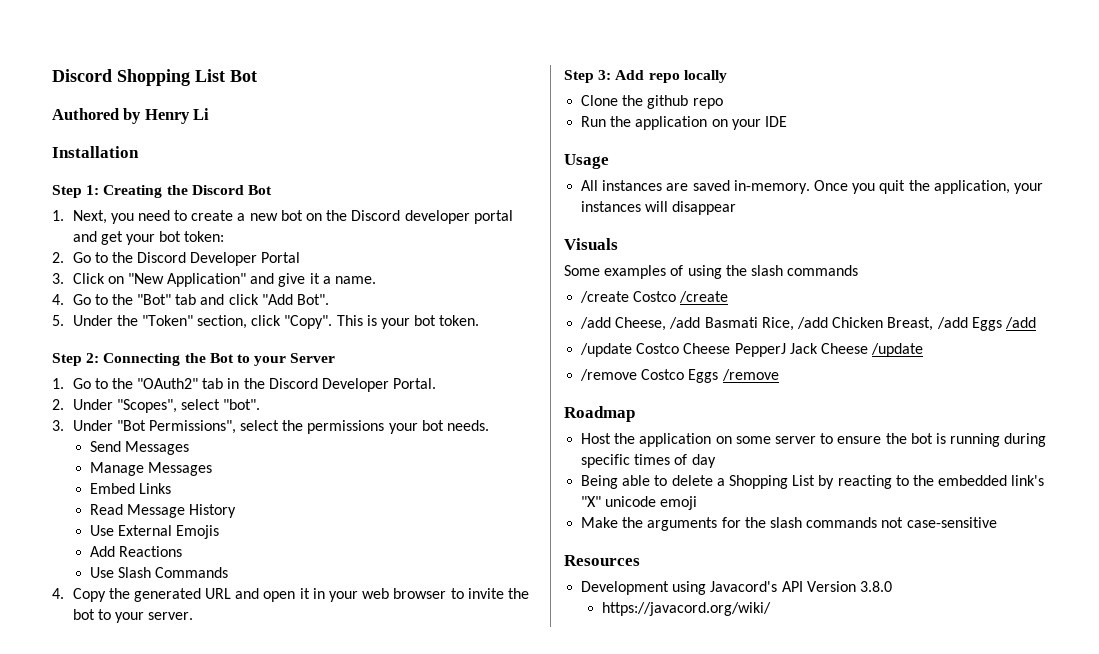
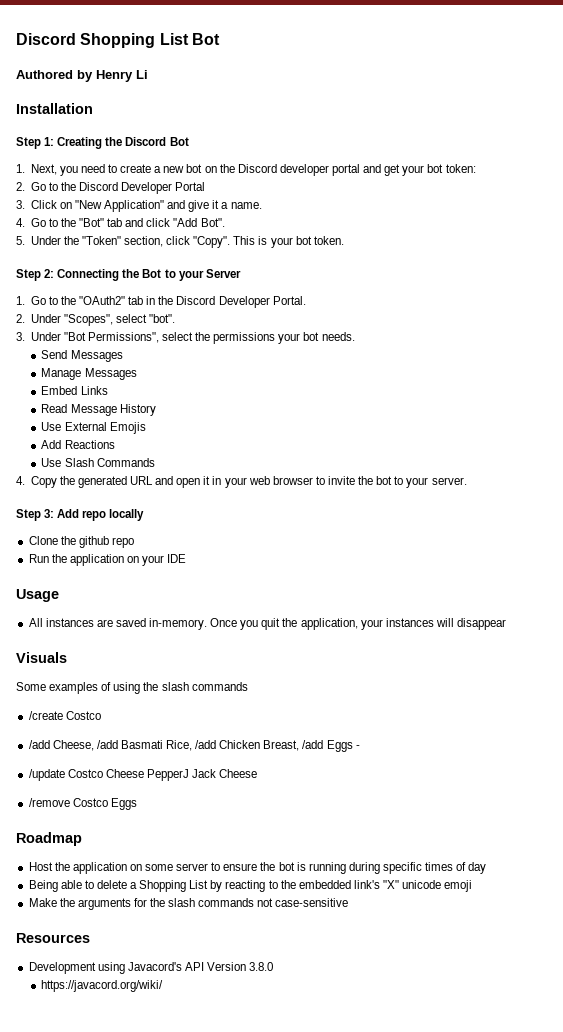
- /create Costco /create
+ /create Costco
- /add Cheese, /add Basmati Rice, /add Chicken Breast, /add Eggs /add
+ /add Cheese, /add Basmati Rice, /add Chicken Breast, /add Eggs -
- /update Costco Cheese PepperJ Jack Cheese /update
+ /update Costco Cheese PepperJ Jack Cheese
- /remove Costco Eggs /remove
+ /remove Costco Eggs

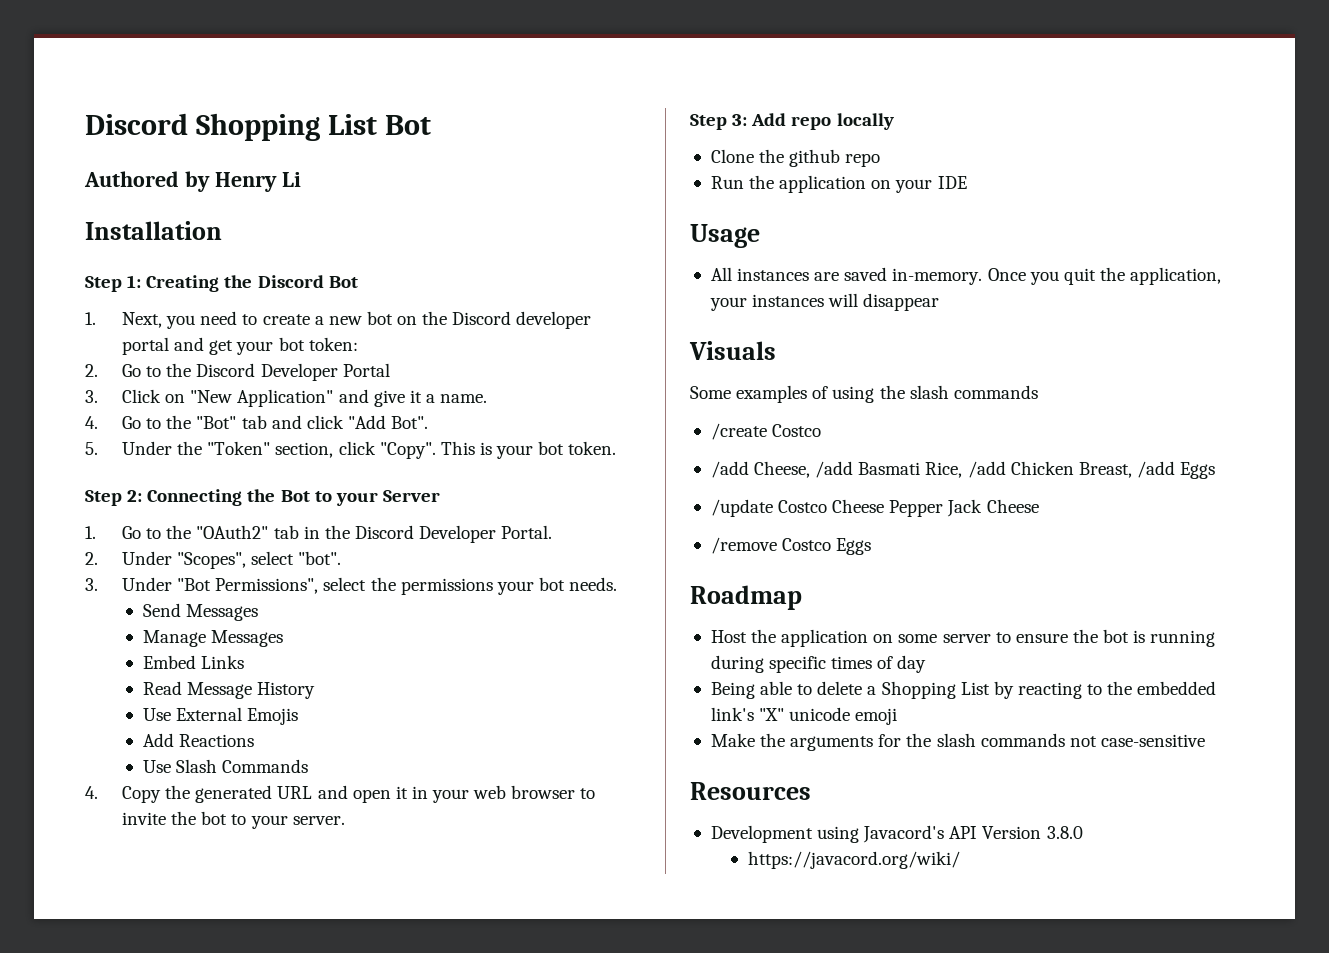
- /add Cheese, /add Basmati Rice, /add Chicken Breast, /add Eggs -
+ /add Cheese, /add Basmati Rice, /add Chicken Breast, /add Eggs
- /update Costco Cheese PepperJ Jack Cheese
+ /update Costco Cheese Pepper Jack Cheese

